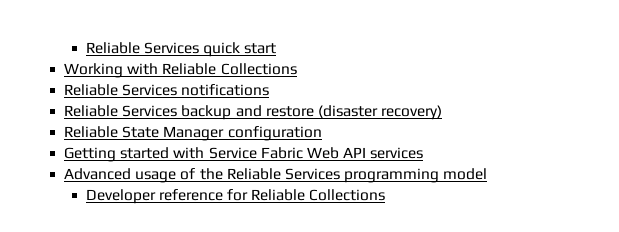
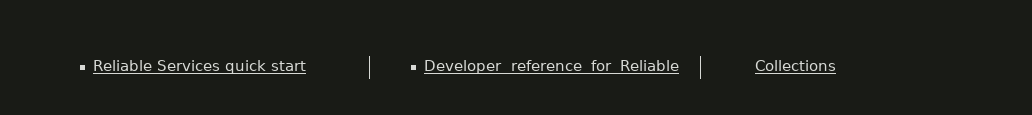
- Working with Reliable Collections
- Reliable Services notifications
- Reliable Services backup and restore (disaster recovery)
- Reliable State Manager configuration
- Getting started with Service Fabric Web API services
- Advanced usage of the Reliable Services programming model

